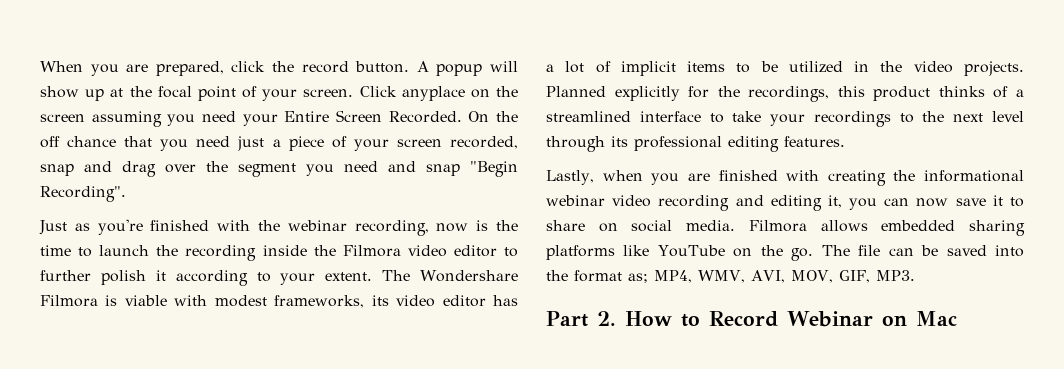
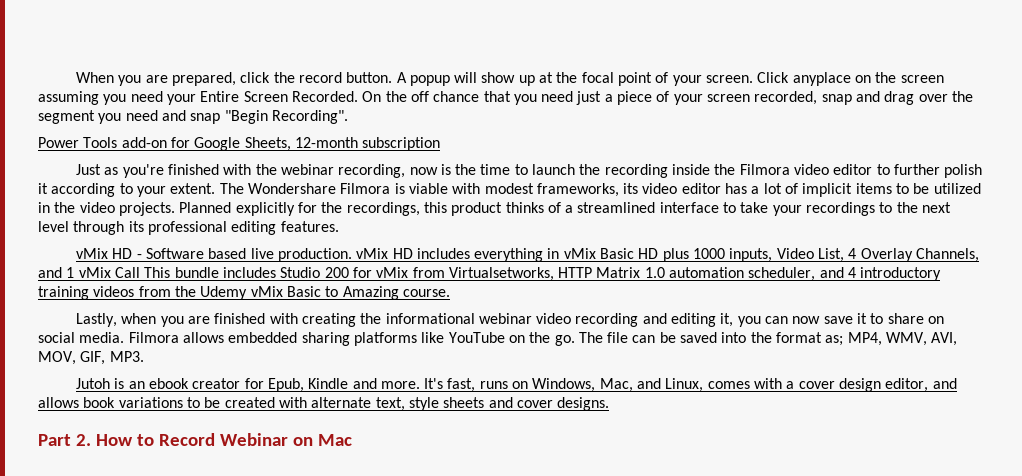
+ Power Tools add-on for Google Sheets, 12-month subscription
+ vMix HD - Software based live production. vMix HD includes everything in vMix Basic HD plus 1000 inputs, Video List, 4 Overlay Channels, and 1 vMix Call This bundle includes Studio 200 for vMix from Virtualsetworks, HTTP Matrix 1.0 automation scheduler, and 4 introductory training videos from the Udemy vMix Basic to Amazing course.
+ Jutoh is an ebook creator for Epub, Kindle and more. It's fast, runs on Windows, Mac, and Linux, comes with a cover design editor, and allows book variations to be created with alternate text, style sheets and cover designs.

